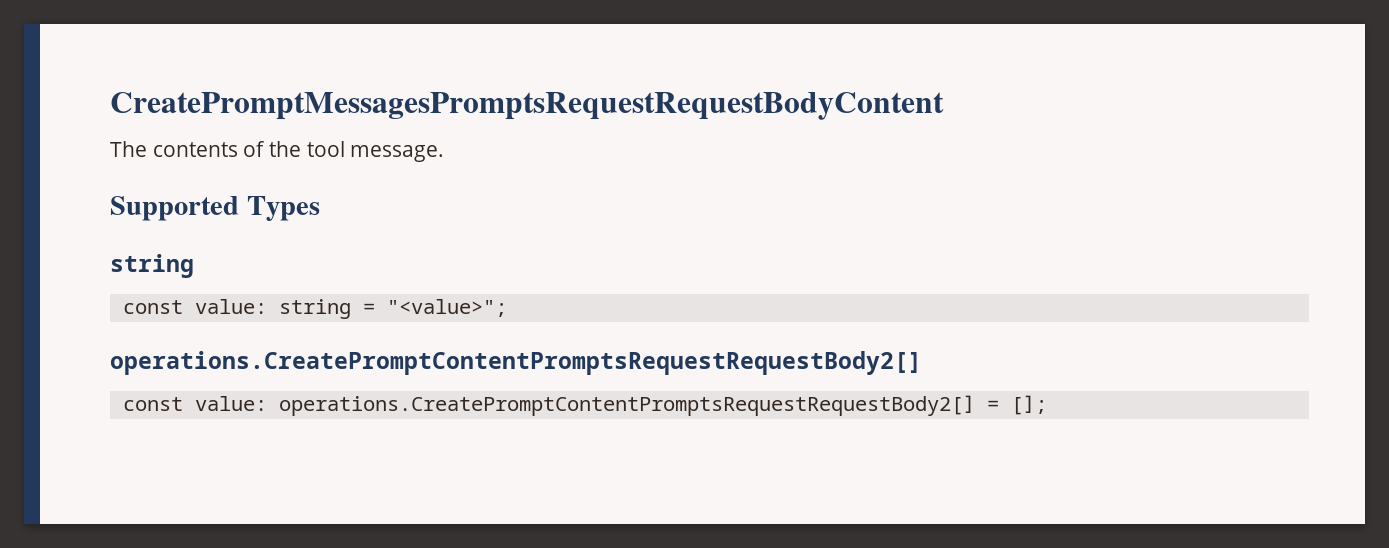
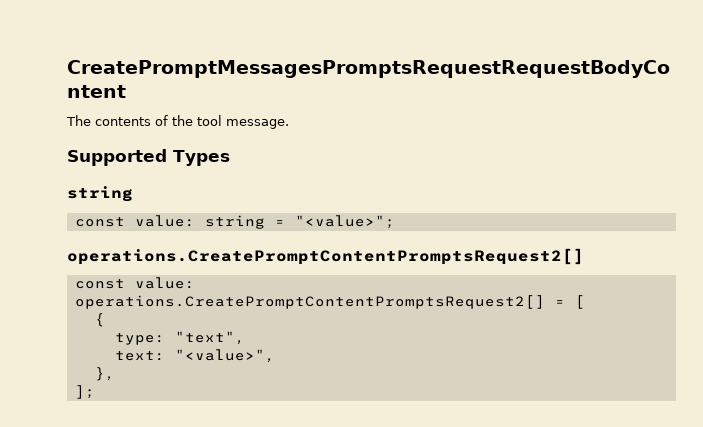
  const value: string = "<value>";
- operations.CreatePromptContentPromptsRequestRequestBody2[]
- const value: operations.CreatePromptContentPromptsRequestRequestBody2[] = [];
+ operations.CreatePromptContentPromptsRequest2[]
+ const value: operations.CreatePromptContentPromptsRequest2[] = [
+ {
+ type: "text",
+ text: "<value>",
+ },
+ ];

